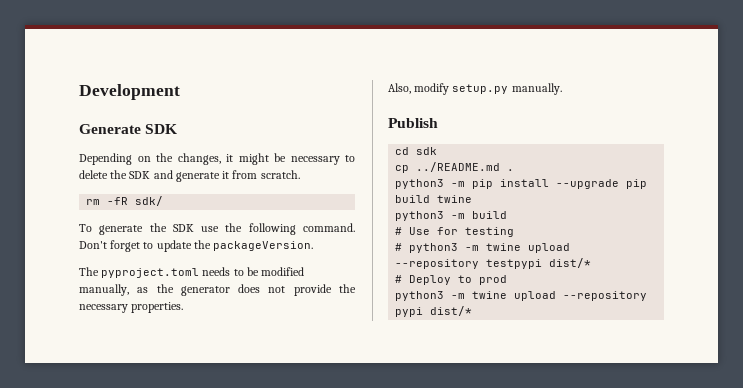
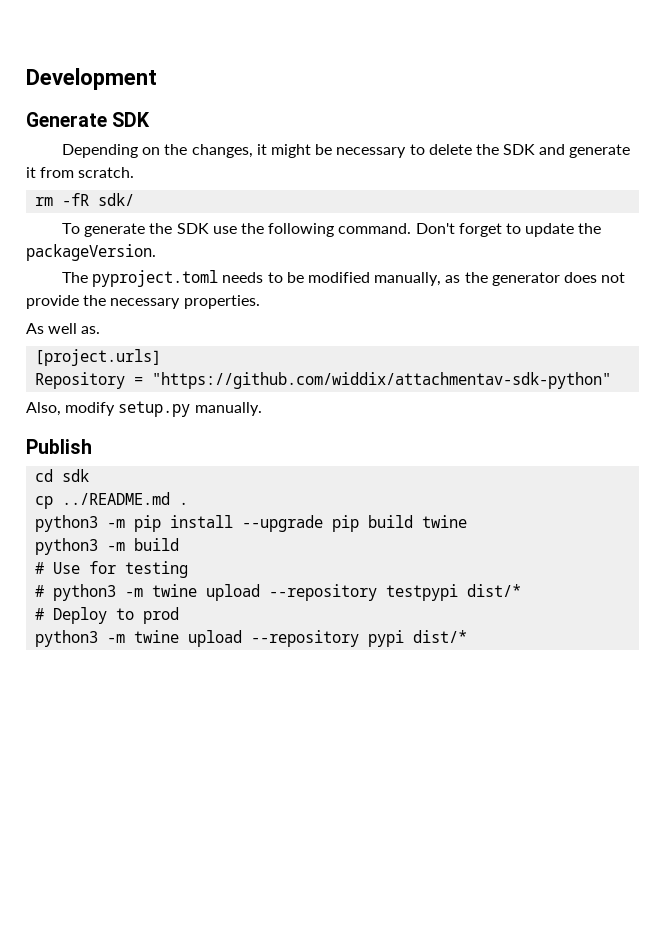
+ As well as.
+ [project.urls]
+ Repository = "https://github.com/widdix/attachmentav-sdk-python"

